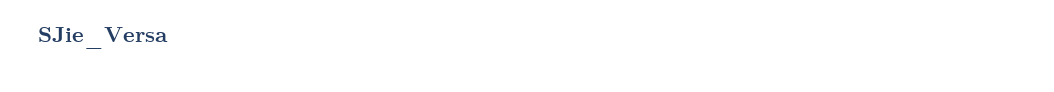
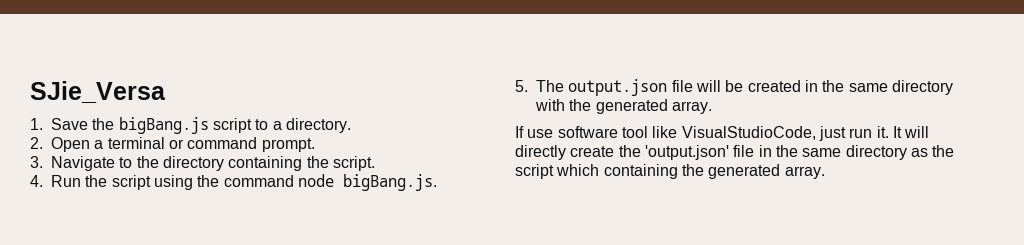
+ 1. Save the bigBang.js script to a directory.
+ 2. Open a terminal or command prompt.
+ 3. Navigate to the directory containing the script.
+ 4. Run the script using the command node bigBang.js.
+ 5. The output.json file will be created in the same directory with the generated array.
+ If use software tool like VisualStudioCode, just run it. It will directly create the 'output.json' file in the same directory as the script which containing the generated array.

